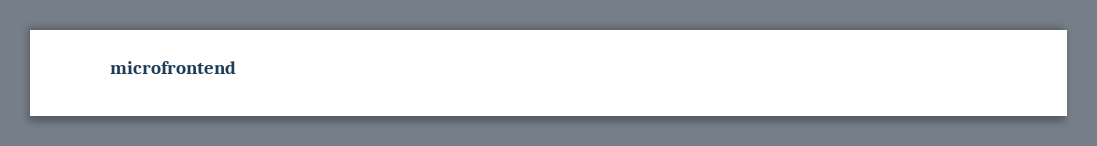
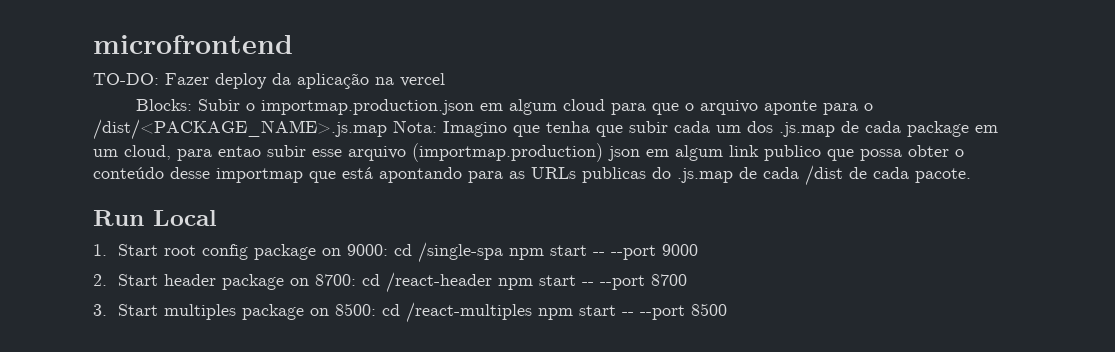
+ TO-DO: Fazer deploy da aplicação na vercel
+ Blocks: Subir o importmap.production.json em algum cloud para que o arquivo aponte para o /dist/<PACKAGE_NAME>.js.map Nota: Imagino que tenha que subir cada um dos .js.map de cada package em um cloud, para entao subir esse arquivo (importmap.production) json em algum link publico que possa obter o conteúdo desse importmap que está apontando para as URLs publicas do .js.map de cada /dist de cada pacote.
+ Run Local
+ 1. Start root config package on 9000: cd /single-spa npm start -- --port 9000
+ 2. Start header package on 8700: cd /react-header npm start -- --port 8700
+ 3. Start multiples package on 8500: cd /react-multiples npm start -- --port 8500

